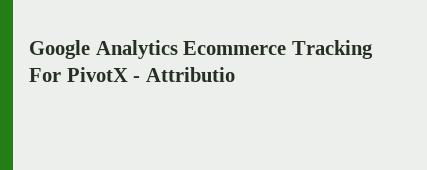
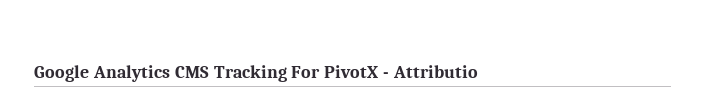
- Google Analytics Ecommerce Tracking For PivotX - Attributio
+ Google Analytics CMS Tracking For PivotX - Attributio

